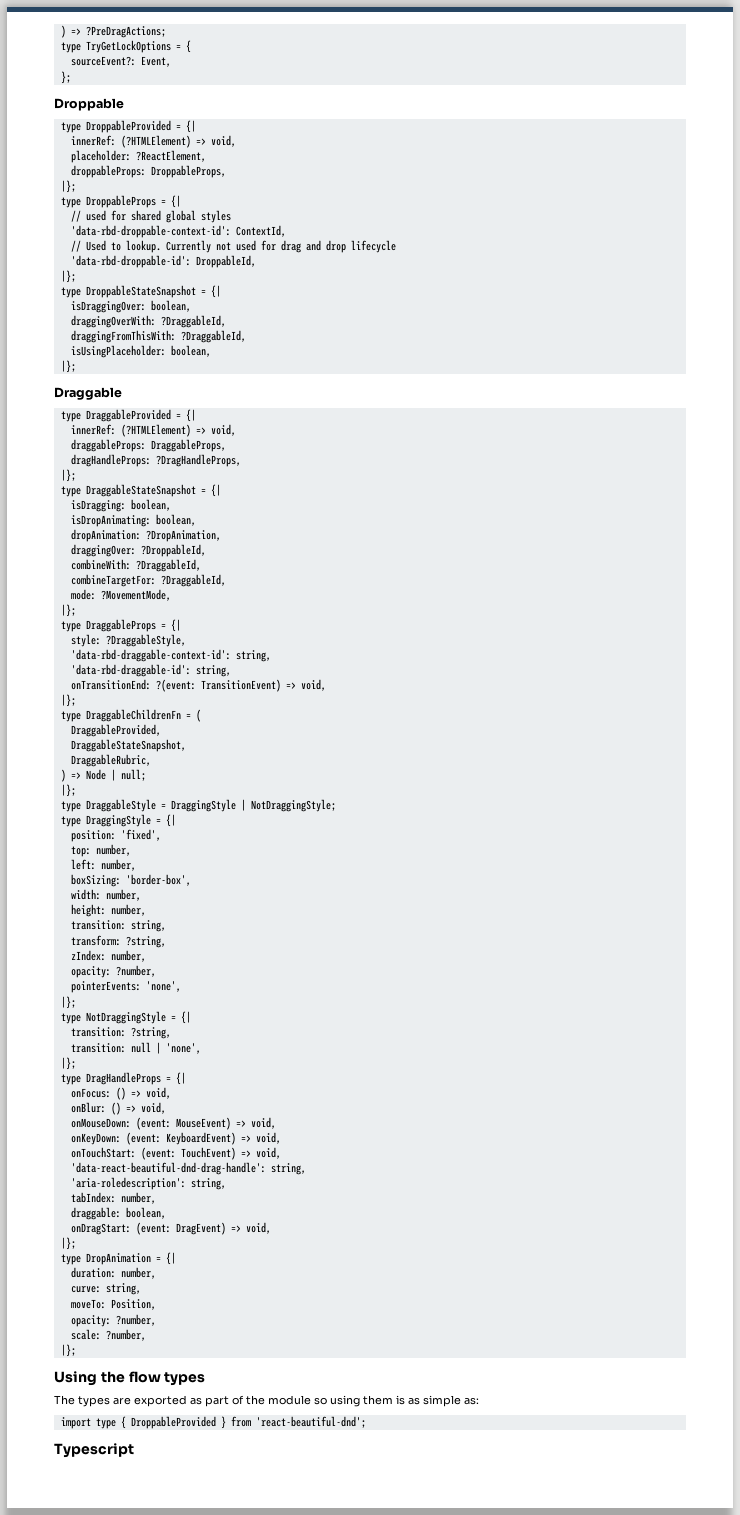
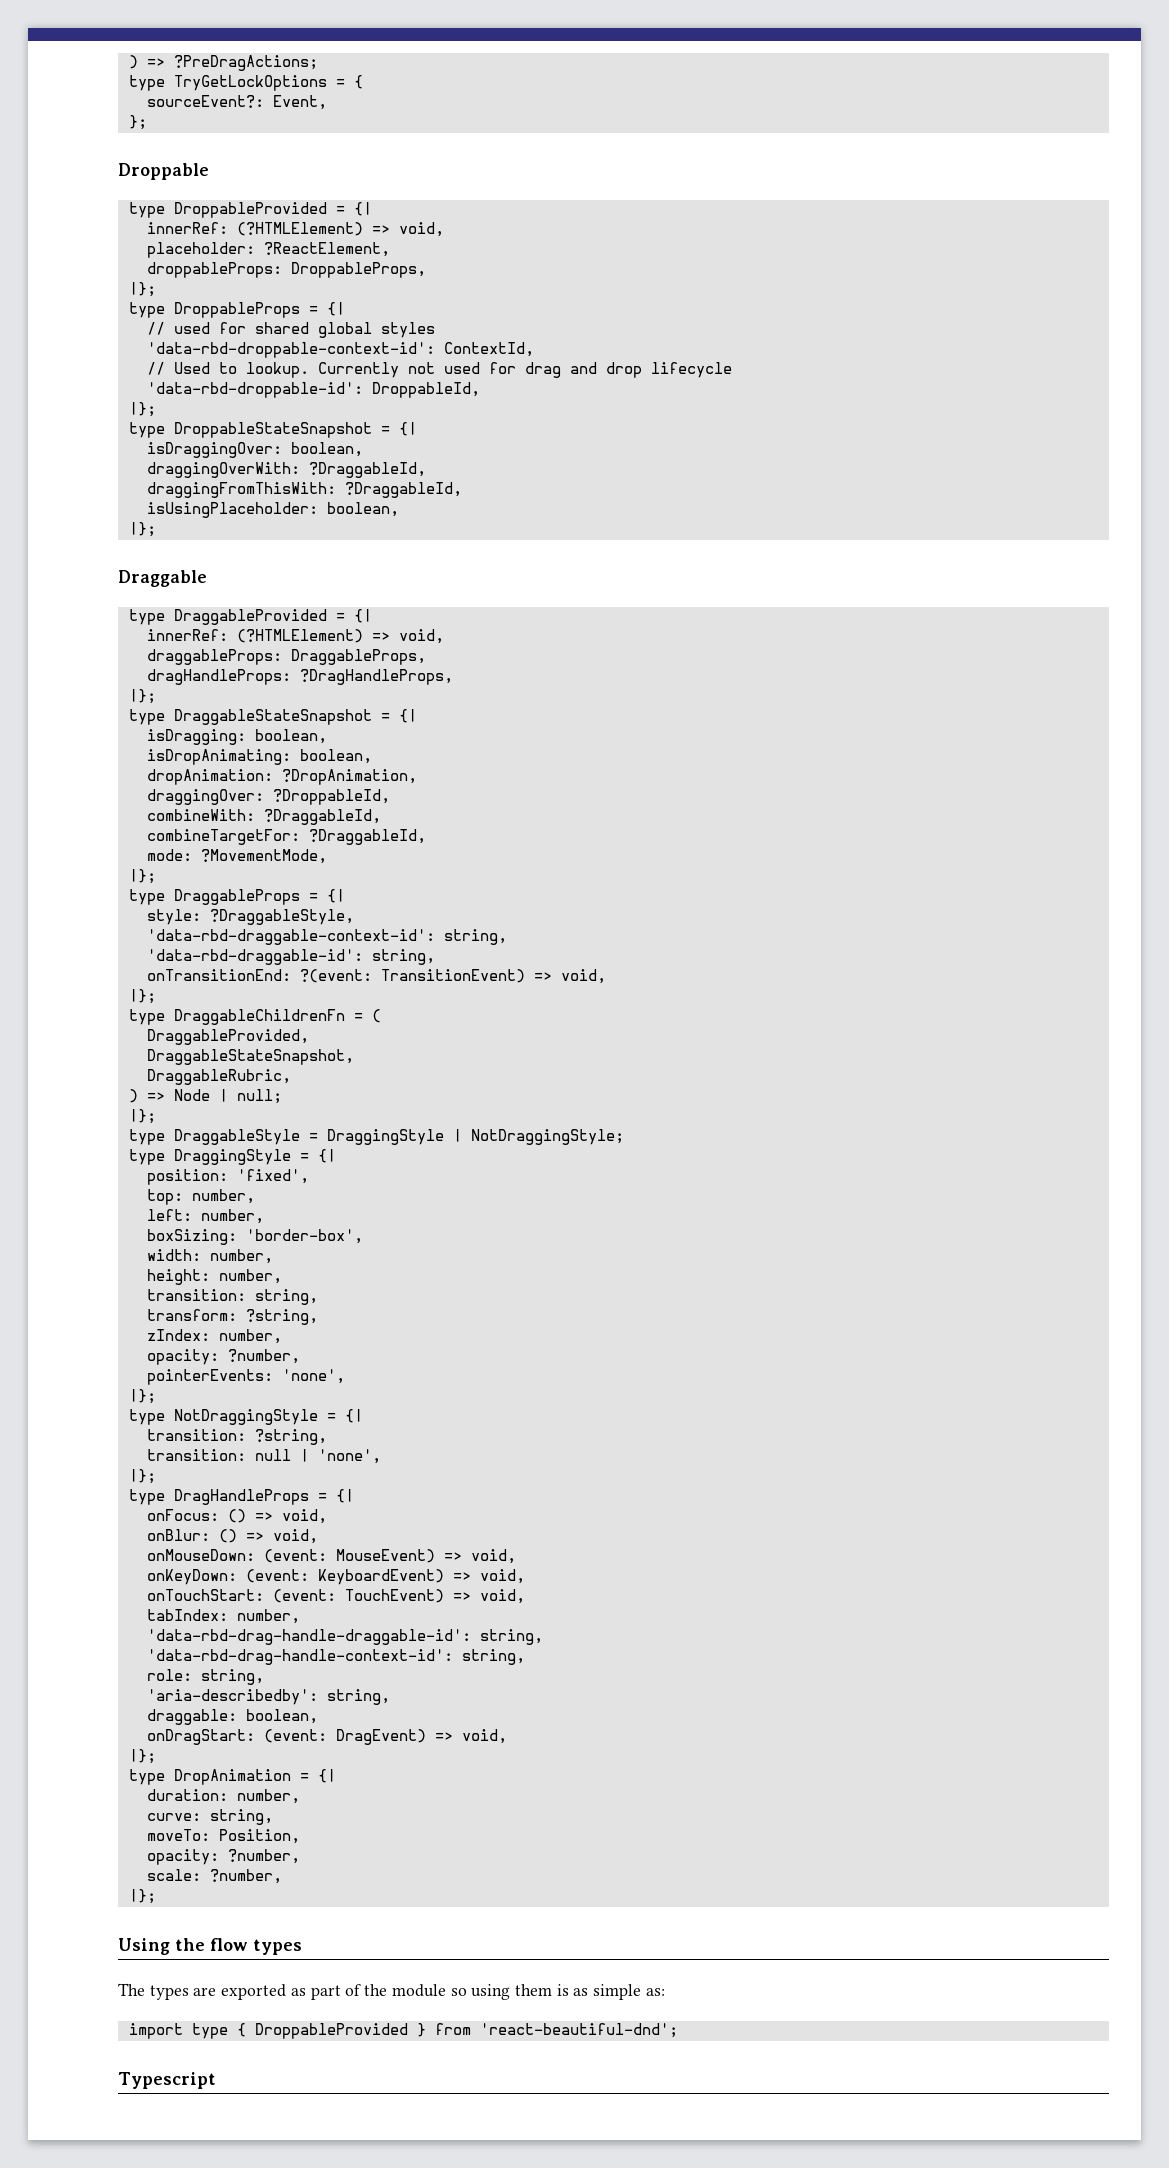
- 'data-react-beautiful-dnd-drag-handle': string,
- 'aria-roledescription': string,
  tabIndex: number,
+ 'data-rbd-drag-handle-draggable-id': string,
+ 'data-rbd-drag-handle-context-id': string,
+ role: string,
+ 'aria-describedby': string,

